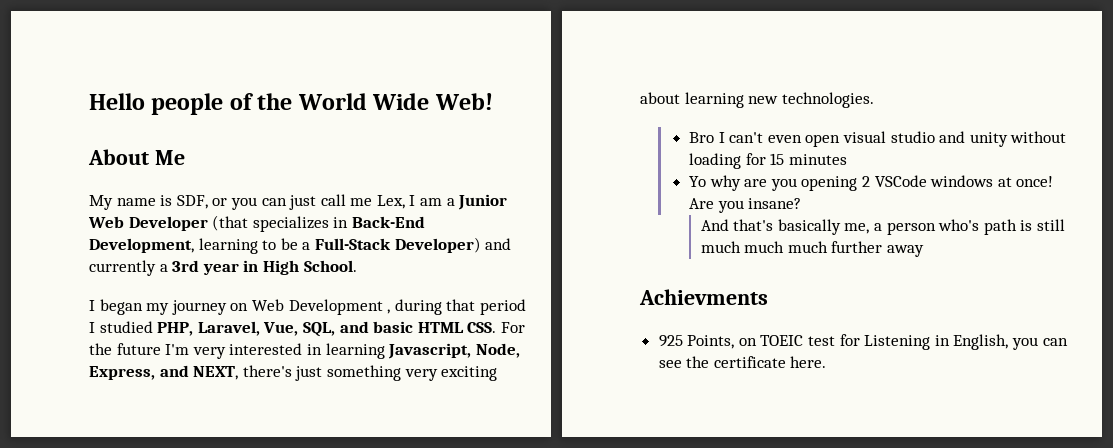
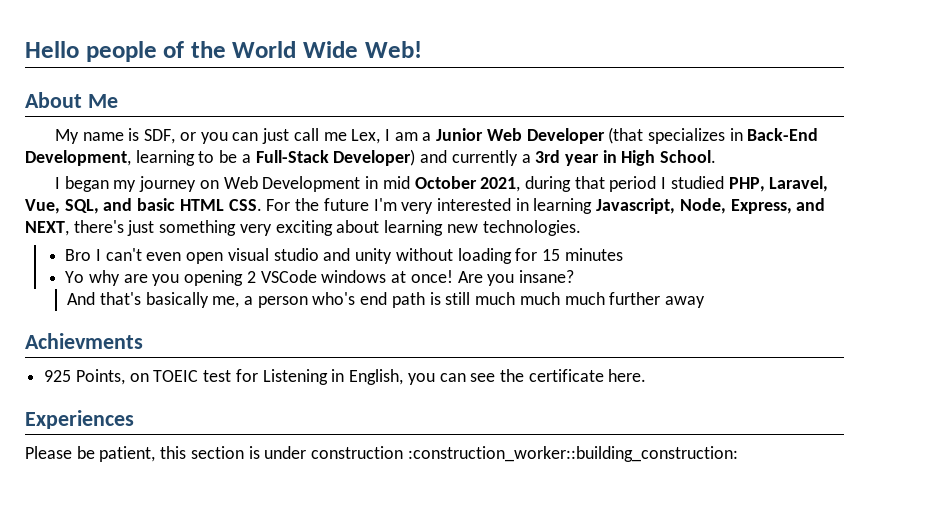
- I began my journey on Web Development , during that period I studied PHP, Laravel, Vue, SQL, and basic HTML CSS. For the future I'm very interested in learning Javascript, Node, Express, and NEXT, there's just something very exciting about learning new technologies.
+ I began my journey on Web Development in mid October 2021, during that period I studied PHP, Laravel, Vue, SQL, and basic HTML CSS. For the future I'm very interested in learning Javascript, Node, Express, and NEXT, there's just something very exciting about learning new technologies.
- And that's basically me, a person who's path is still much much much further away
+ And that's basically me, a person who's end path is still much much much further away
+ Experiences
+ Please be patient, this section is under construction :construction_worker::building_construction:

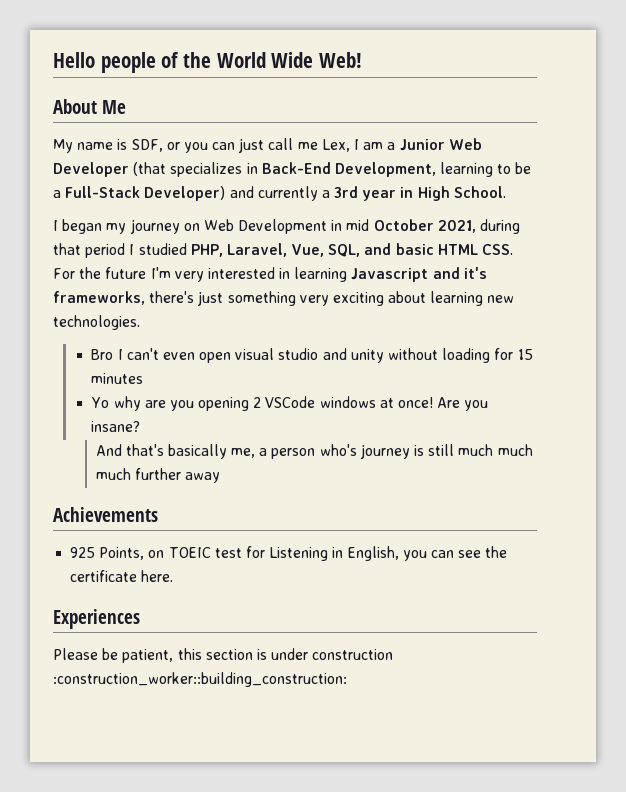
- I began my journey on Web Development in mid October 2021, during that period I studied PHP, Laravel, Vue, SQL, and basic HTML CSS. For the future I'm very interested in learning Javascript, Node, Express, and NEXT, there's just something very exciting about learning new technologies.
+ I began my journey on Web Development in mid October 2021, during that period I studied PHP, Laravel, Vue, SQL, and basic HTML CSS. For the future I'm very interested in learning Javascript and it's frameworks, there's just something very exciting about learning new technologies.
- And that's basically me, a person who's end path is still much much much further away
+ And that's basically me, a person who's journey is still much much much further away
- Achievments
+ Achievements

